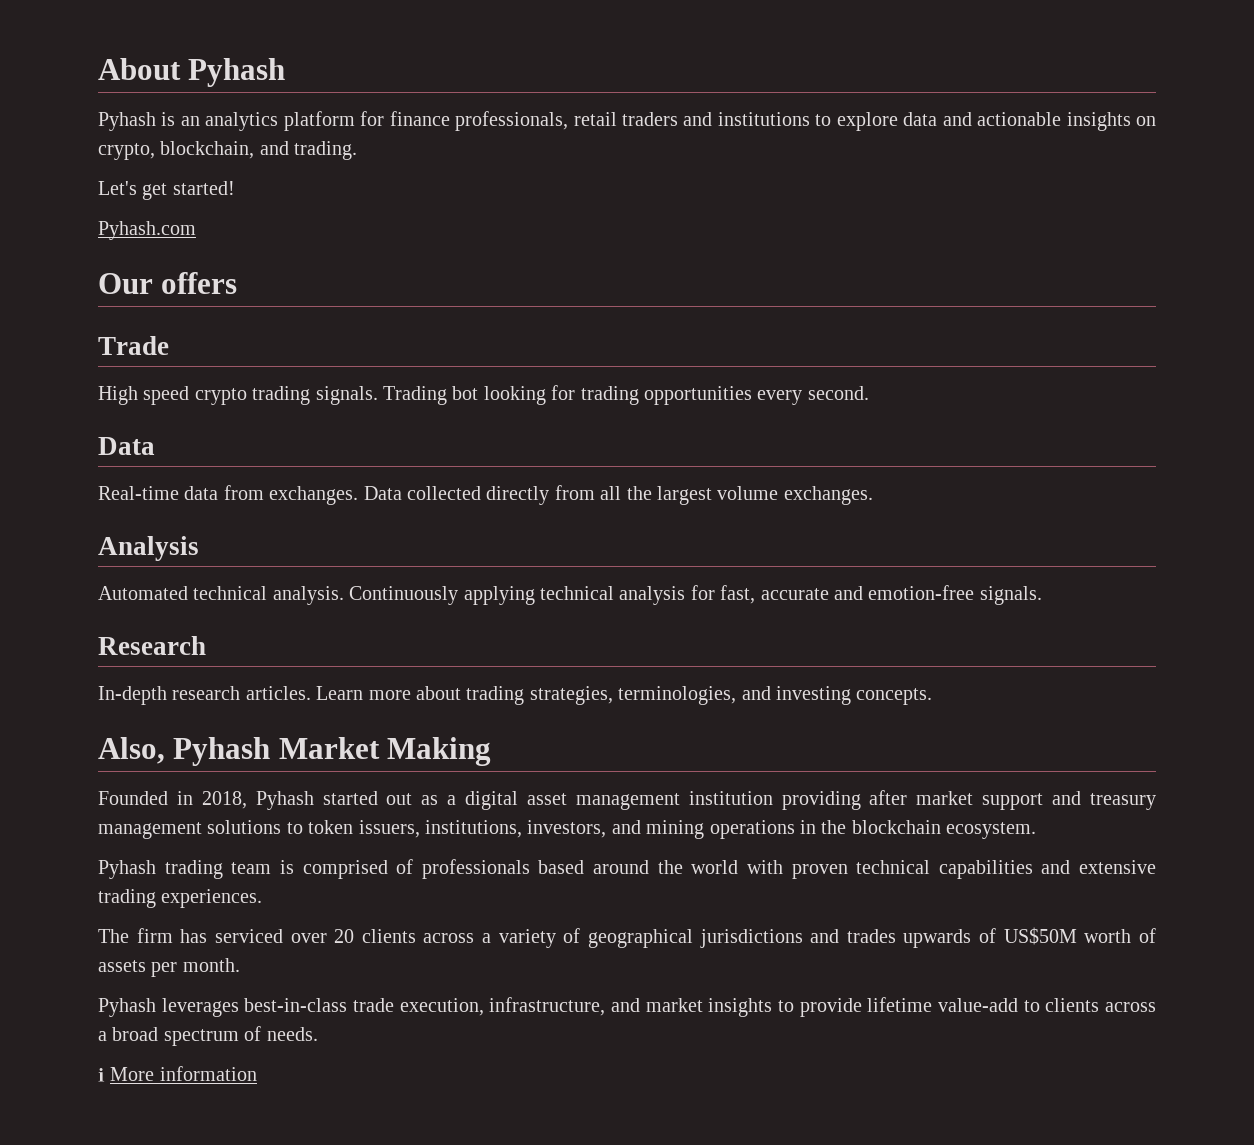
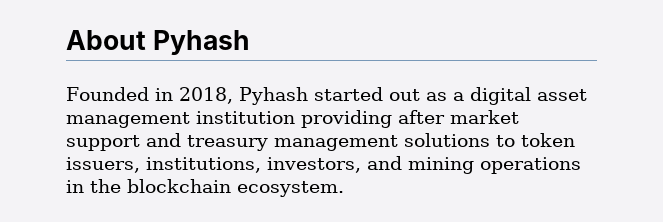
- Pyhash is an analytics platform for finance professionals, retail traders and institutions to explore data and actionable insights on crypto, blockchain, and trading.
- Let's get started!
- Pyhash.com
- Our offers
- Trade
- High speed crypto trading signals. Trading bot looking for trading opportunities every second.
- Data
- Real-time data from exchanges. Data collected directly from all the largest volume exchanges.
- Analysis
- Automated technical analysis. Continuously applying technical analysis for fast, accurate and emotion-free signals.
- Research
- In-depth research articles. Learn more about trading strategies, terminologies, and investing concepts.
- Also, Pyhash Market Making
- Pyhash trading team is comprised of professionals based around the world with proven technical capabilities and extensive trading experiences.
- The firm has serviced over 20 clients across a variety of geographical jurisdictions and trades upwards of US$50M worth of assets per month.
- Pyhash leverages best-in-class trade execution, infrastructure, and market insights to provide lifetime value-add to clients across a broad spectrum of needs.
- ℹ More information

